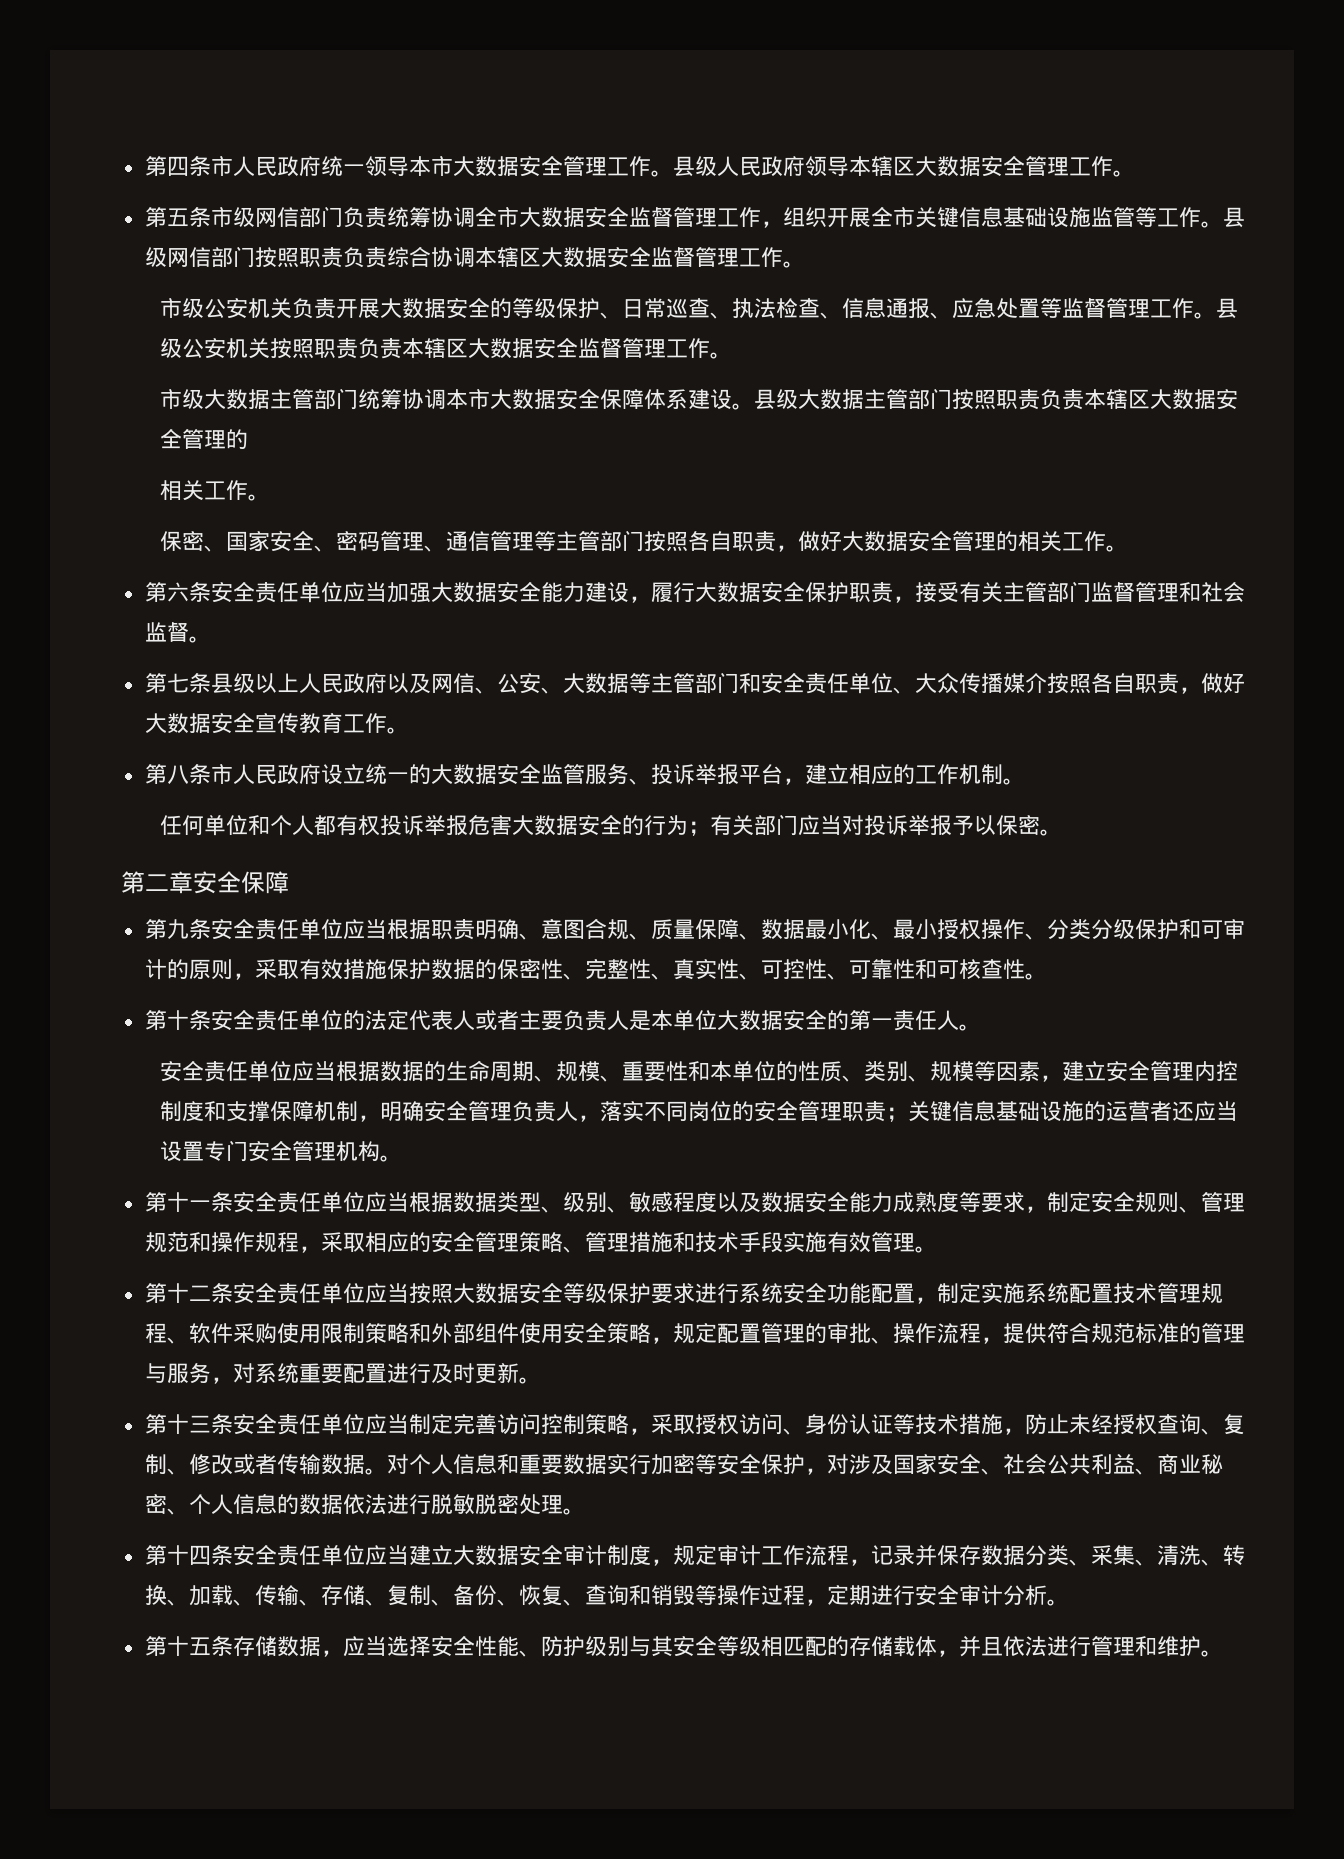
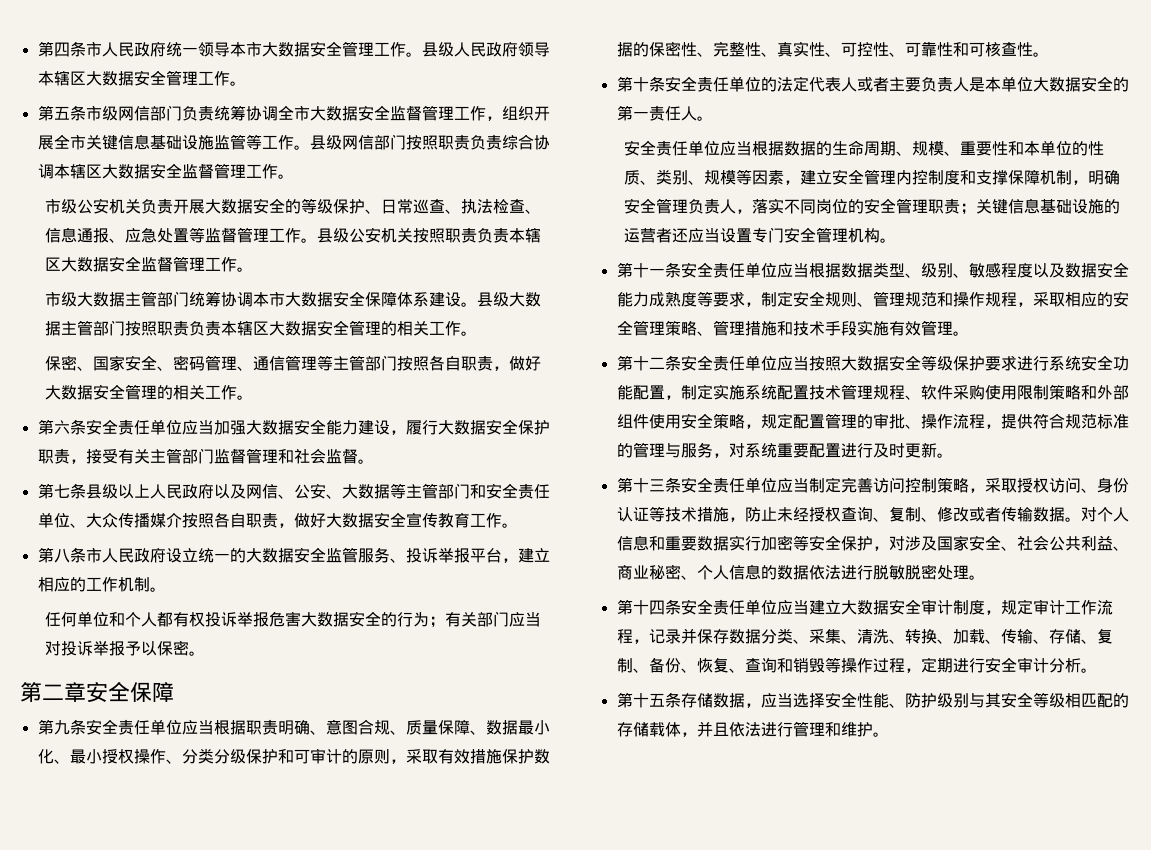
- 县级大数据主管部门按照职责负责本辖区大数据安全管理的
- 相关工作。
+ 县级大数据主管部门按照职责负责本辖区大数据安全管理的相关工作。

